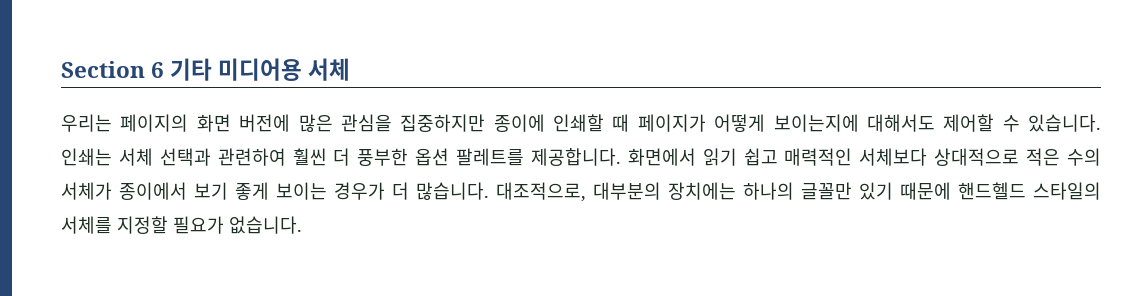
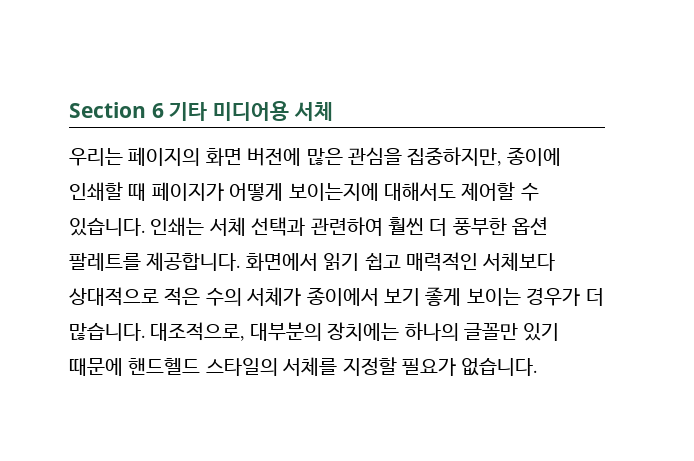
- 우리는 페이지의 화면 버전에 많은 관심을 집중하지만 종이에 인쇄할 때 페이지가 어떻게 보이는지에 대해서도 제어할 수 있습니다.
+ 우리는 페이지의 화면 버전에 많은 관심을 집중하지만, 종이에 인쇄할 때 페이지가 어떻게 보이는지에 대해서도 제어할 수 있습니다.

